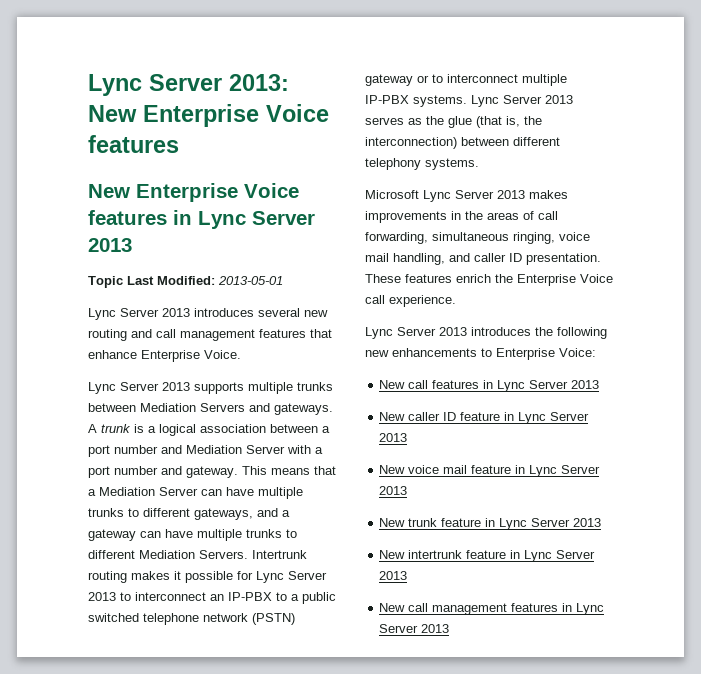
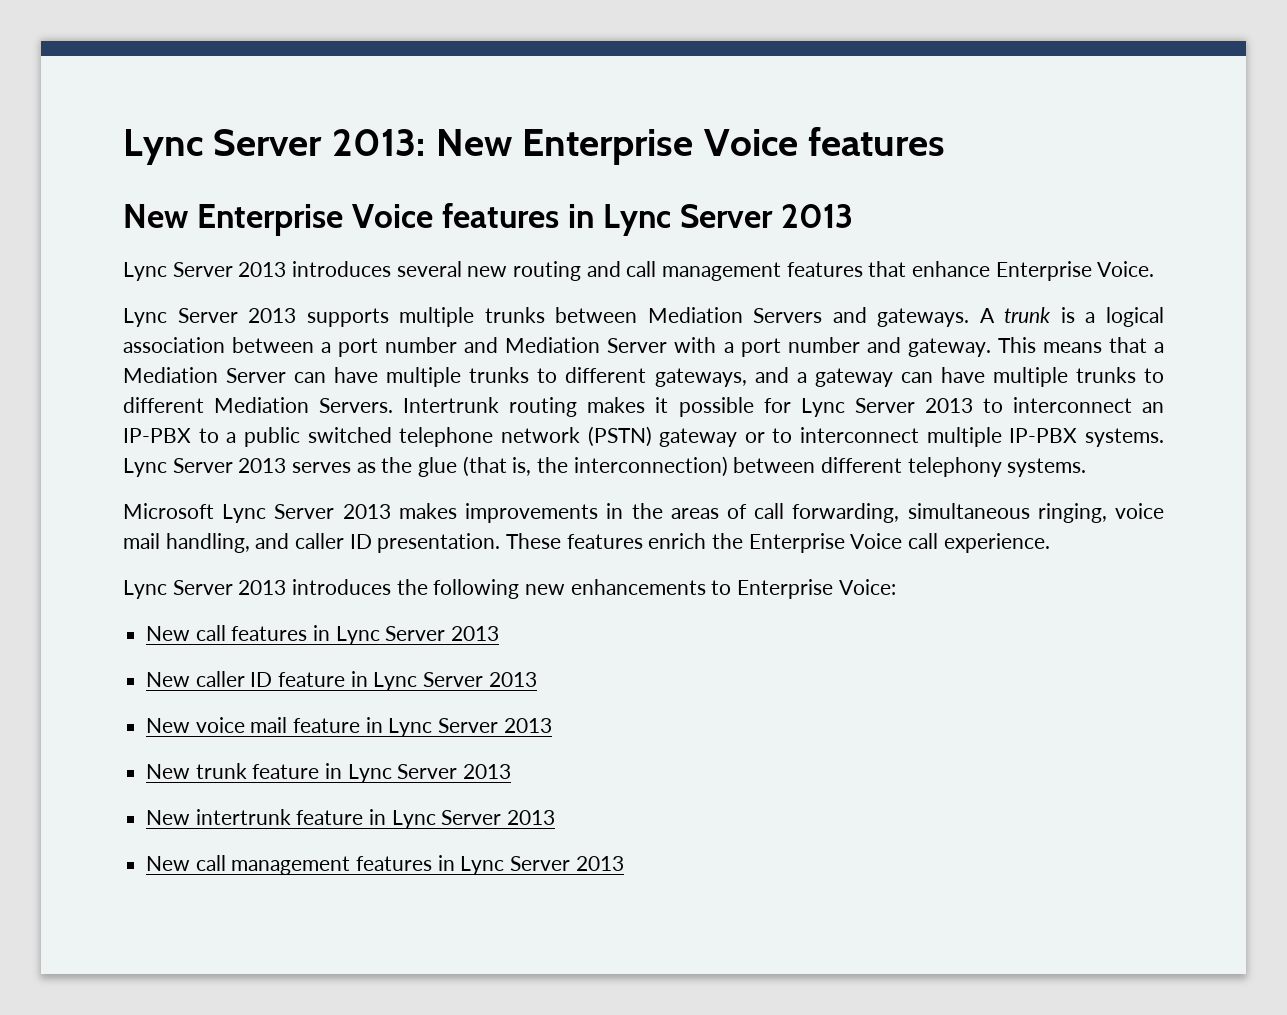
- Topic Last Modified: 2013-05-01

